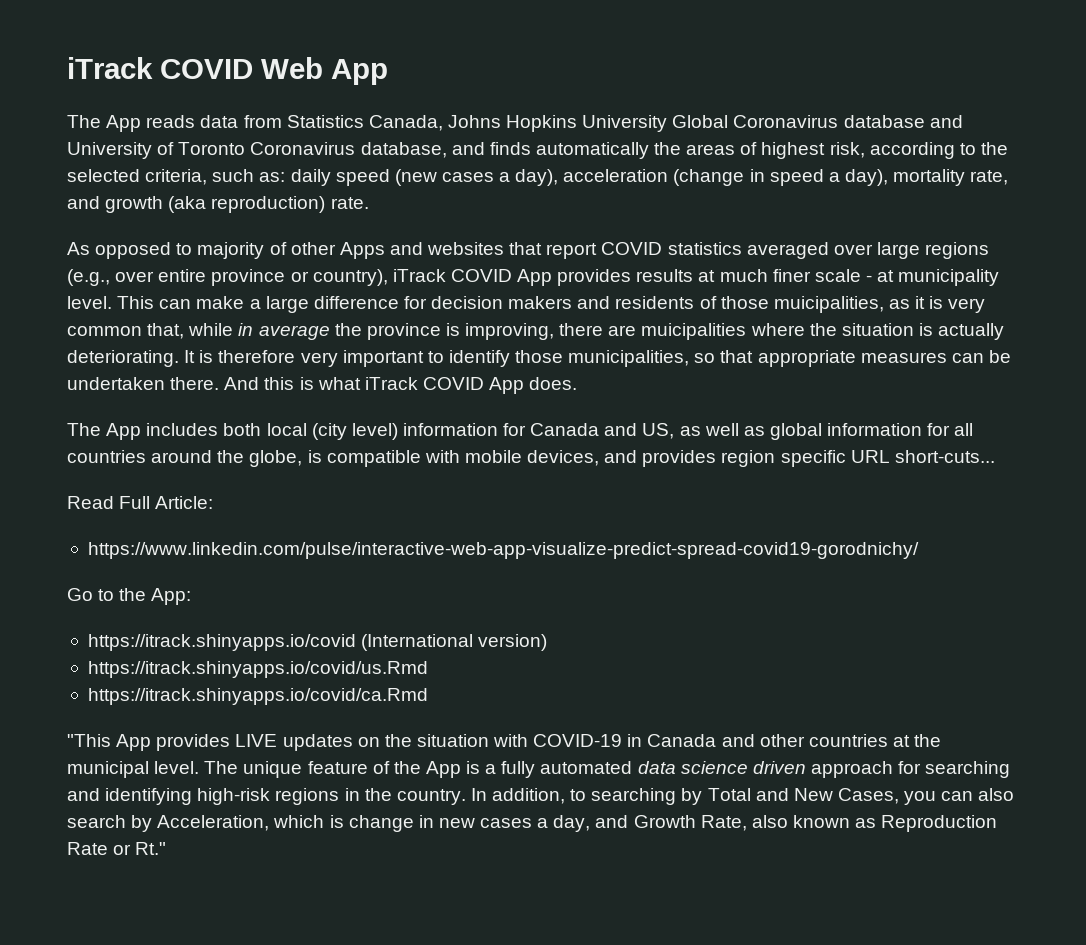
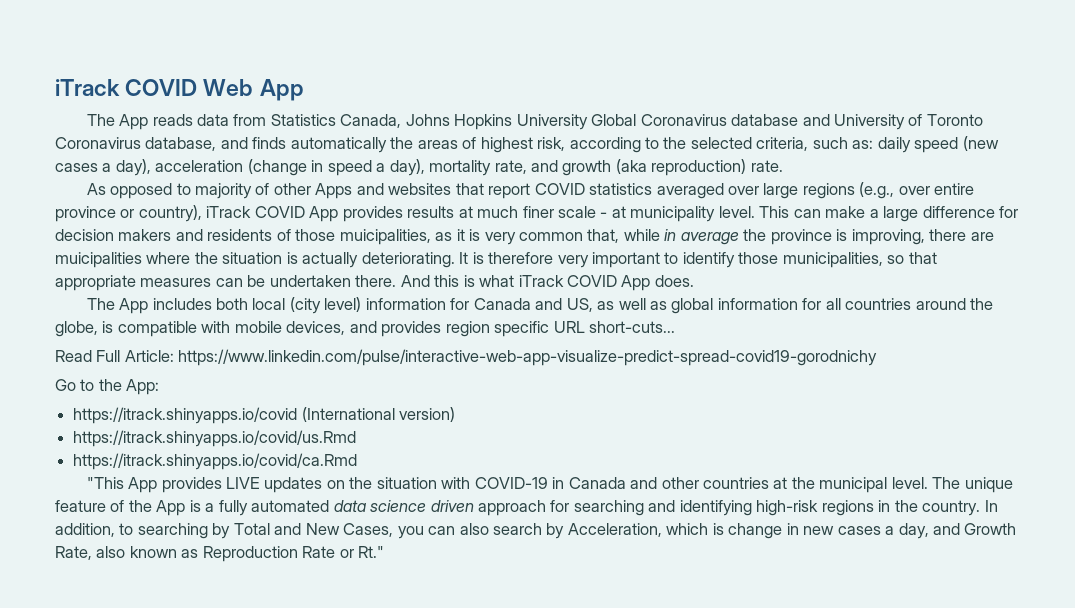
- Read Full Article:
- https://www.linkedin.com/pulse/interactive-web-app-visualize-predict-spread-covid19-gorodnichy/
+ Read Full Article: https://www.linkedin.com/pulse/interactive-web-app-visualize-predict-spread-covid19-gorodnichy

